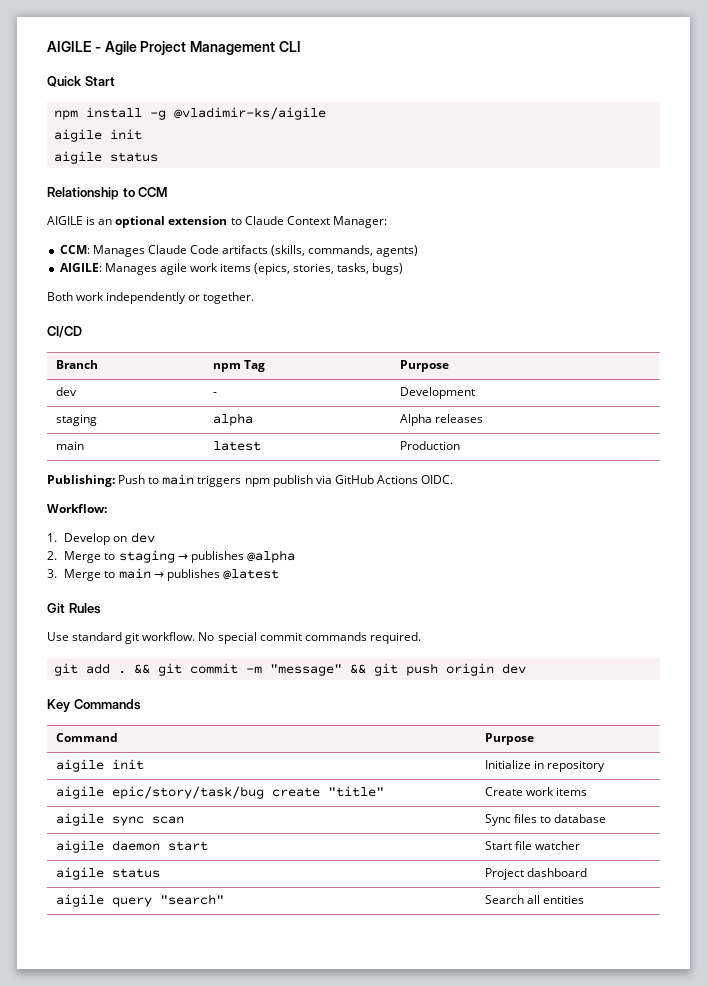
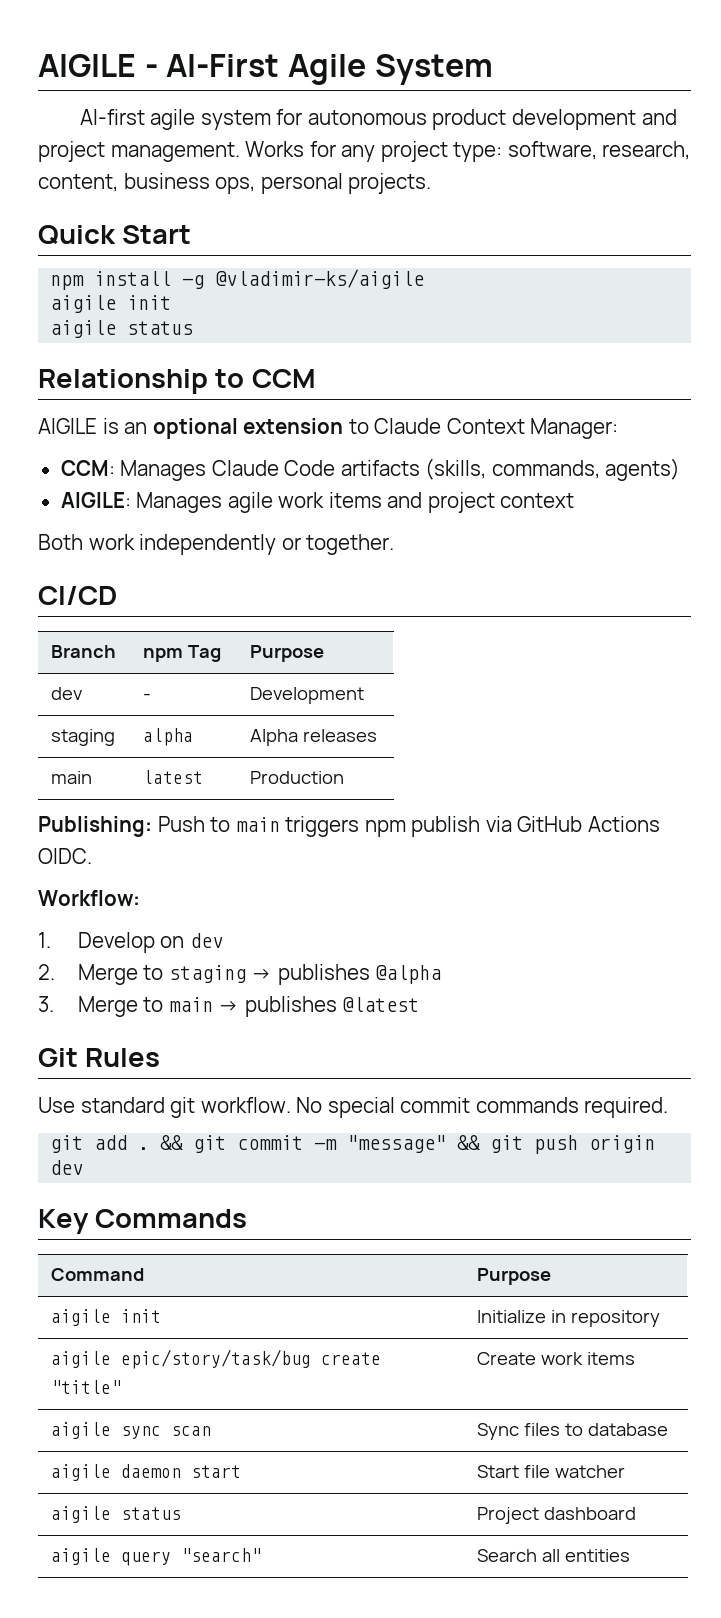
- AIGILE - Agile Project Management CLI
+ AIGILE - AI-First Agile System
+ AI-first agile system for autonomous product development and project management. Works for any project type: software, research, content, business ops, personal projects.
- AIGILE: Manages agile work items (epics, stories, tasks, bugs)
+ AIGILE: Manages agile work items and project context

